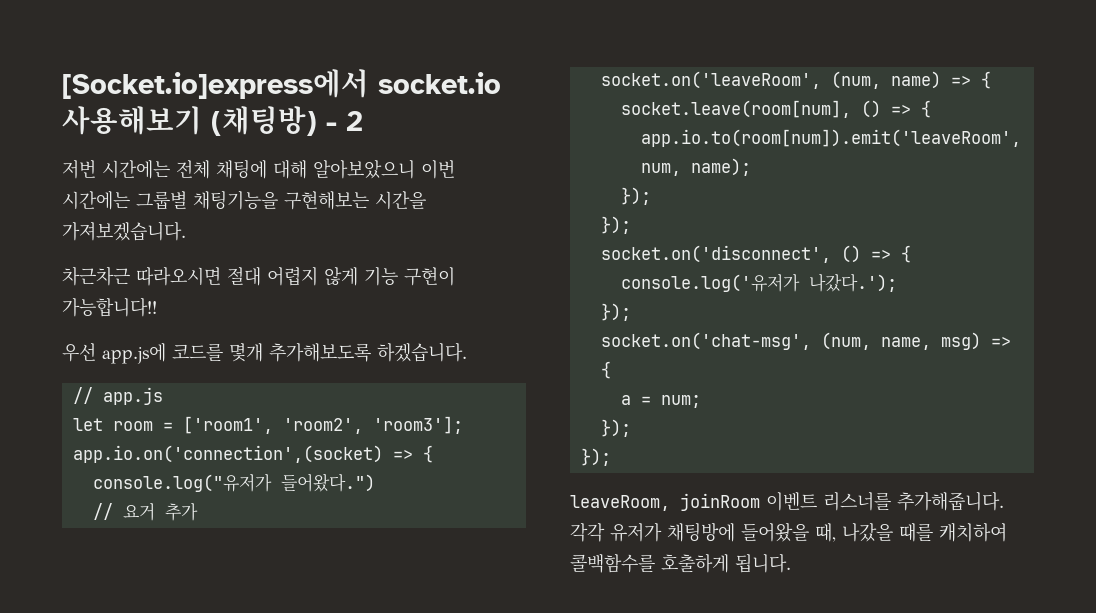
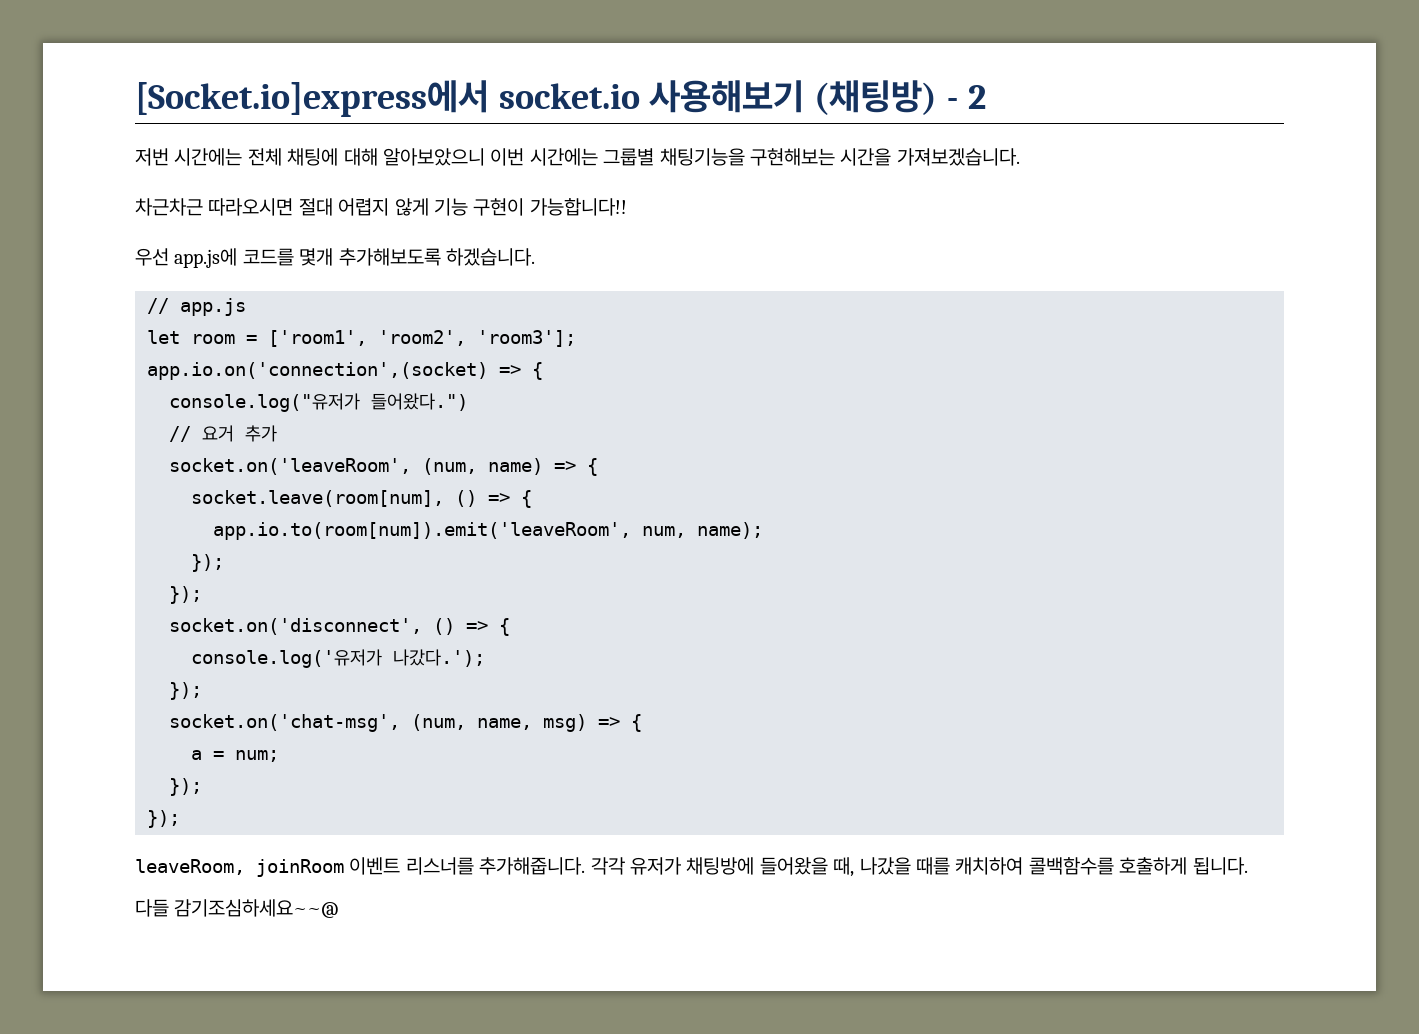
+ 다들 감기조심하세요~~@

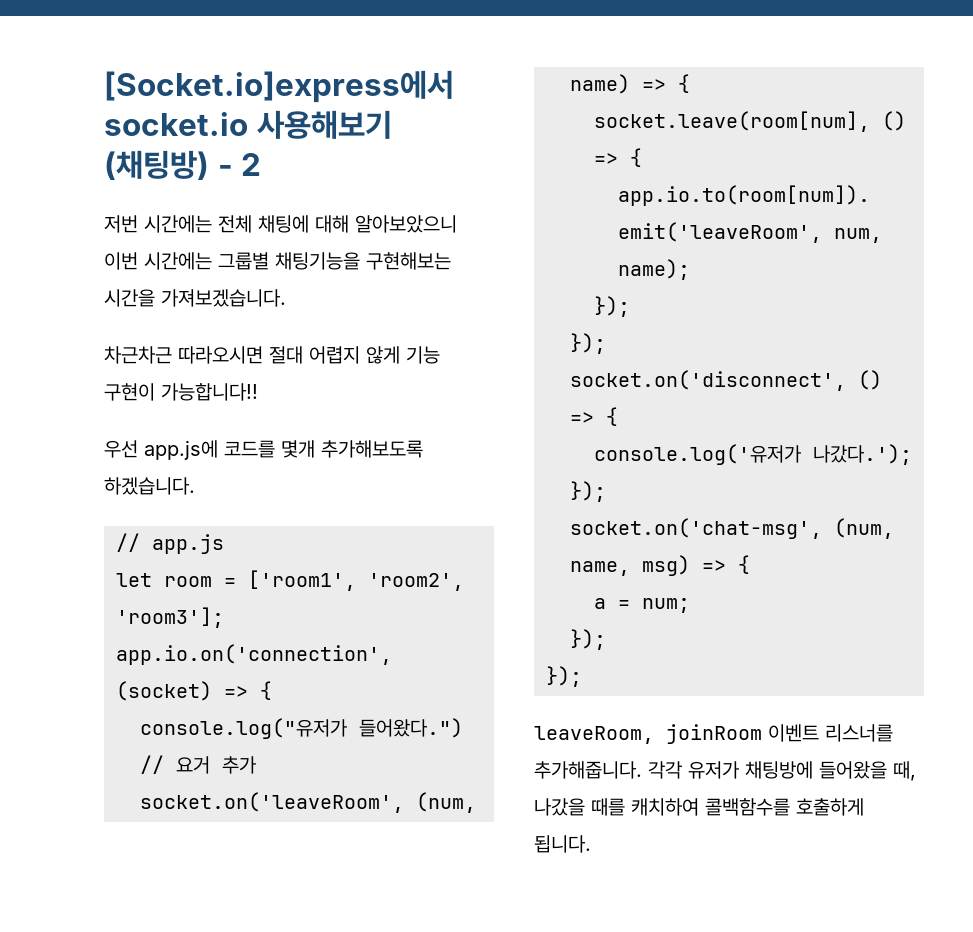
- 다들 감기조심하세요~~@

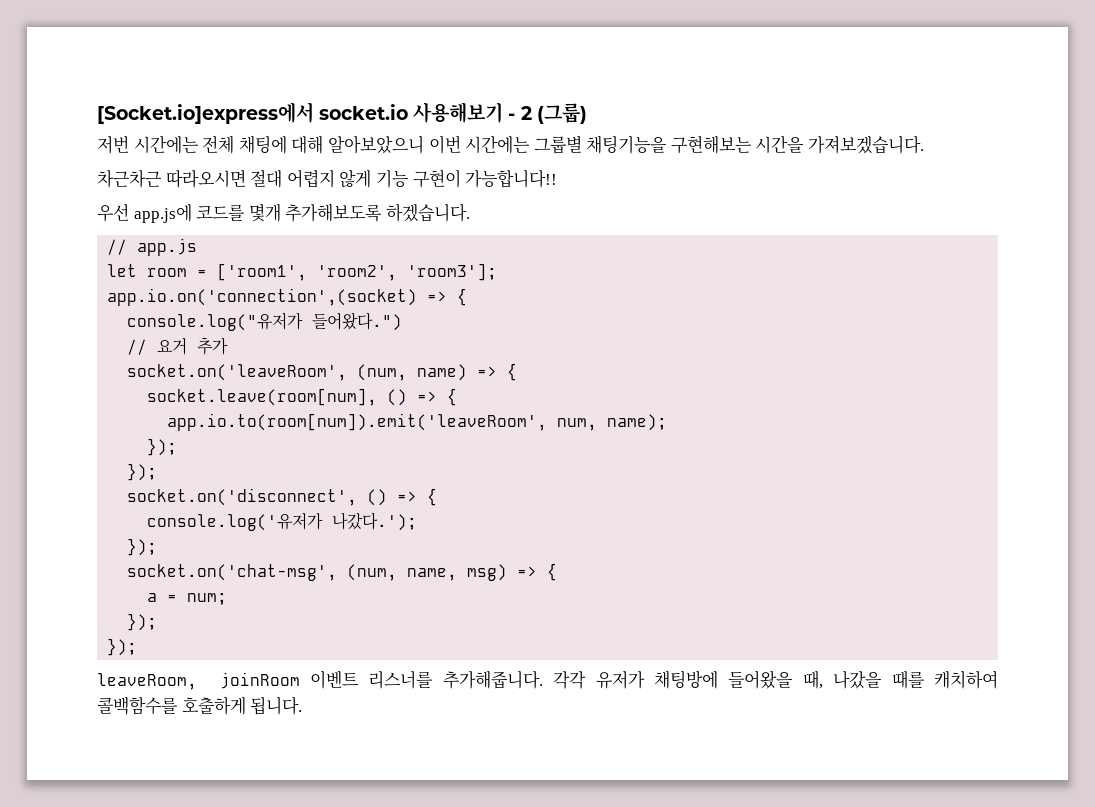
- [Socket.io]express에서 socket.io 사용해보기 (채팅방) - 2
+ [Socket.io]express에서 socket.io 사용해보기 - 2 (그룹)

